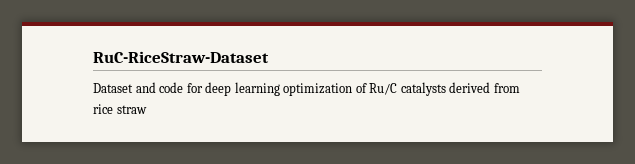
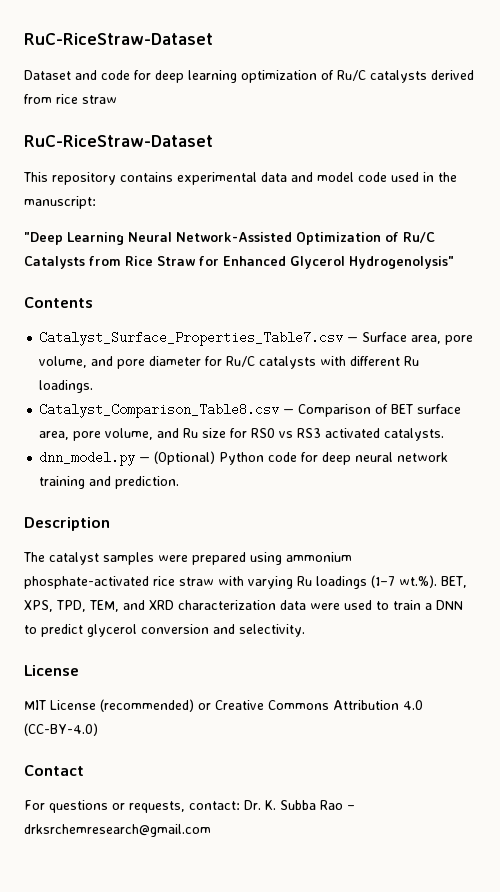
  Dataset and code for deep learning optimization of Ru/C catalysts derived from rice straw
+ RuC-RiceStraw-Dataset
+ This repository contains experimental data and model code used in the manuscript:
+ "Deep Learning Neural Network-Assisted Optimization of Ru/C Catalysts from Rice Straw for Enhanced Glycerol Hydrogenolysis"
+ Contents
+ Catalyst_Surface_Properties_Table7.csv — Surface area, pore volume, and pore diameter for Ru/C catalysts with different Ru loadings.
+ Catalyst_Comparison_Table8.csv — Comparison of BET surface area, pore volume, and Ru size for RS0 vs RS3 activated catalysts.
+ dnn_model.py — (Optional) Python code for deep neural network training and prediction.
+ Description
+ The catalyst samples were prepared using ammonium phosphate-activated rice straw with varying Ru loadings (1–7 wt.%). BET, XPS, TPD, TEM, and XRD characterization data were used to train a DNN to predict glycerol conversion and selectivity.
+ License
+ MIT License (recommended) or Creative Commons Attribution 4.0 (CC-BY-4.0)
+ Contact
+ For questions or requests, contact: Dr. K. Subba Rao – drksrchemresearch@gmail.com

